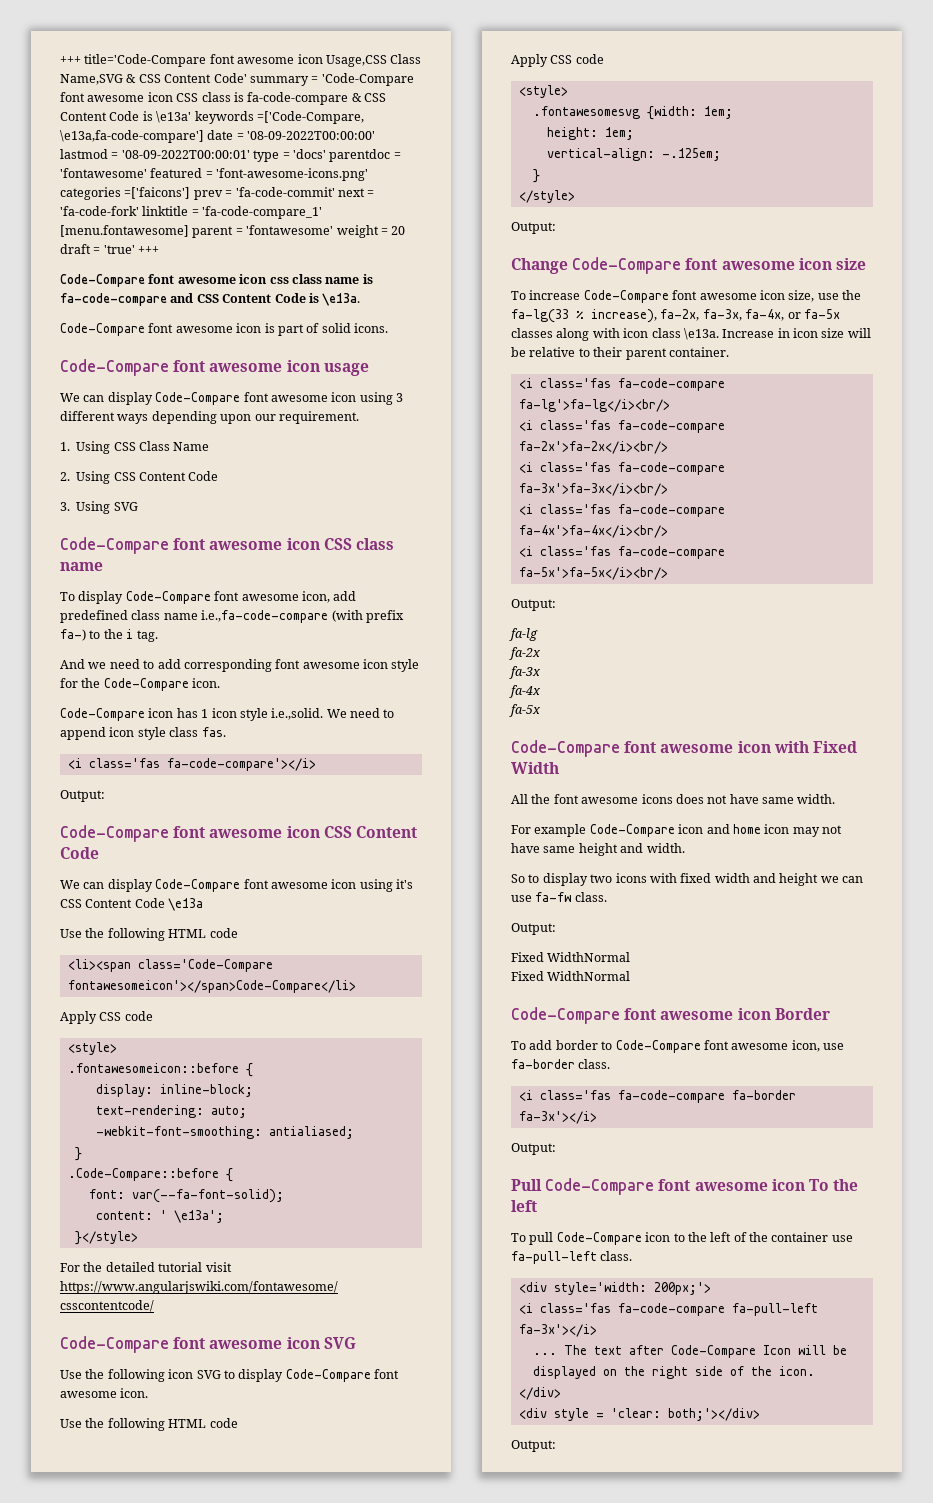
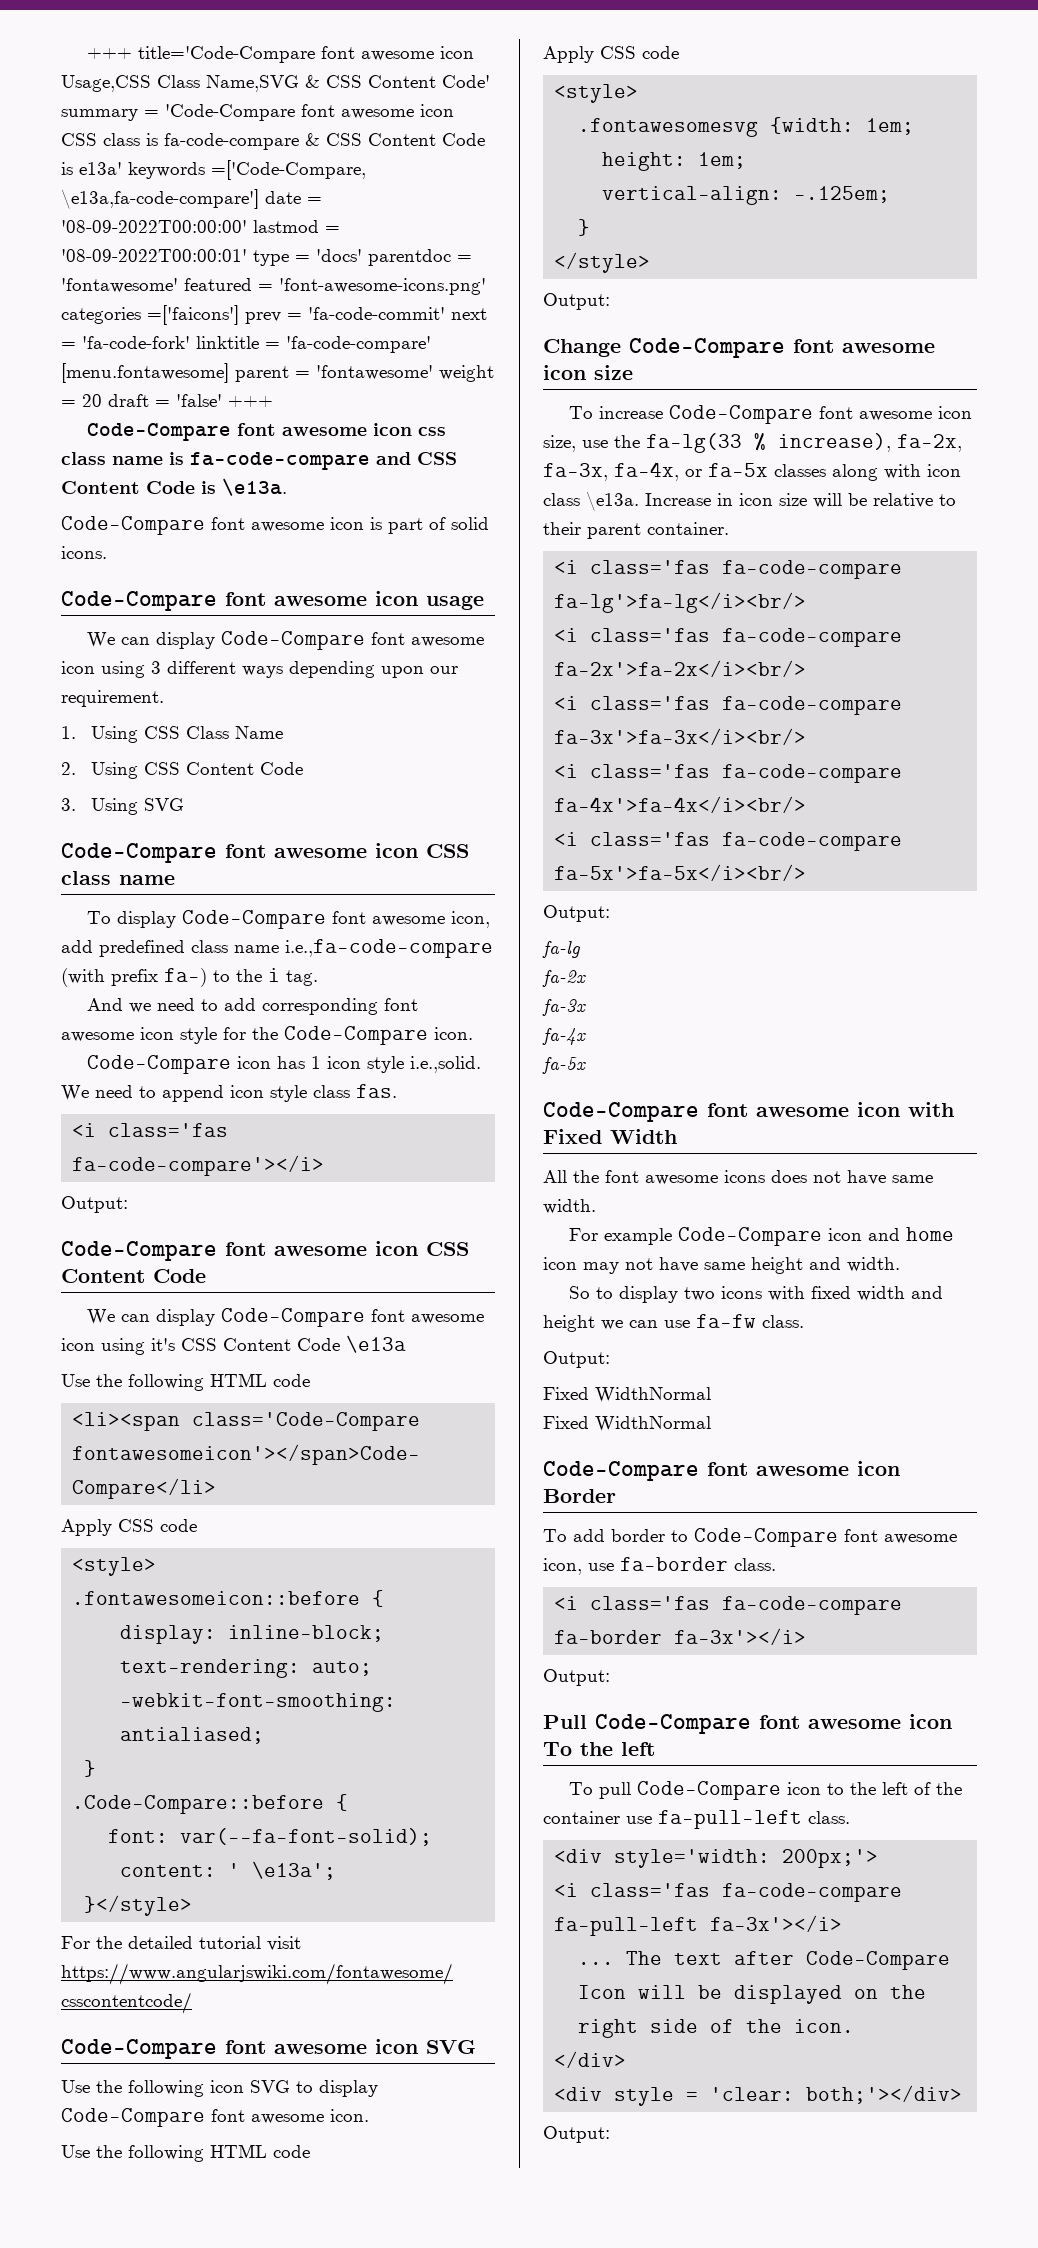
- +++ title='Code-Compare font awesome icon Usage,CSS Class Name,SVG & CSS Content Code' summary = 'Code-Compare font awesome icon CSS class is fa-code-compare & CSS Content Code is \e13a' keywords =['Code-Compare, \e13a,fa-code-compare'] date = '08-09-2022T00:00:00' lastmod = '08-09-2022T00:00:01' type = 'docs' parentdoc = 'fontawesome' featured = 'font-awesome-icons.png' categories =['faicons'] prev = 'fa-code-commit' next = 'fa-code-fork' linktitle = 'fa-code-compare_1' [menu.fontawesome] parent = 'fontawesome' weight = 20 draft = 'true' +++
+ +++ title='Code-Compare font awesome icon Usage,CSS Class Name,SVG & CSS Content Code' summary = 'Code-Compare font awesome icon CSS class is fa-code-compare & CSS Content Code is e13a' keywords =['Code-Compare, \e13a,fa-code-compare'] date = '08-09-2022T00:00:00' lastmod = '08-09-2022T00:00:01' type = 'docs' parentdoc = 'fontawesome' featured = 'font-awesome-icons.png' categories =['faicons'] prev = 'fa-code-commit' next = 'fa-code-fork' linktitle = 'fa-code-compare' [menu.fontawesome] parent = 'fontawesome' weight = 20 draft = 'false' +++

